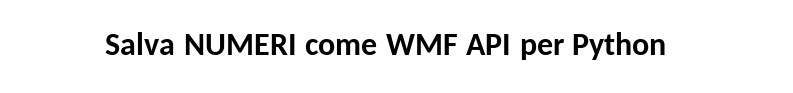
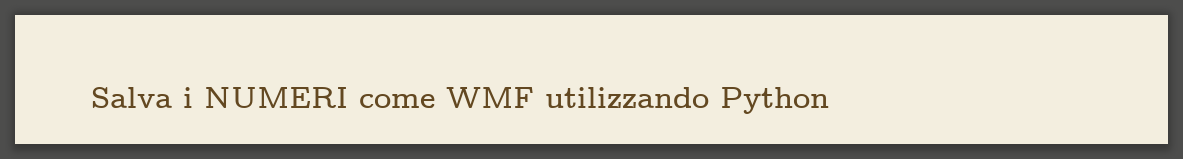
- Salva NUMERI come WMF API per Python
+ Salva i NUMERI come WMF utilizzando Python

